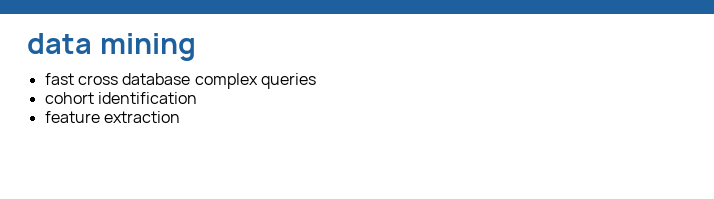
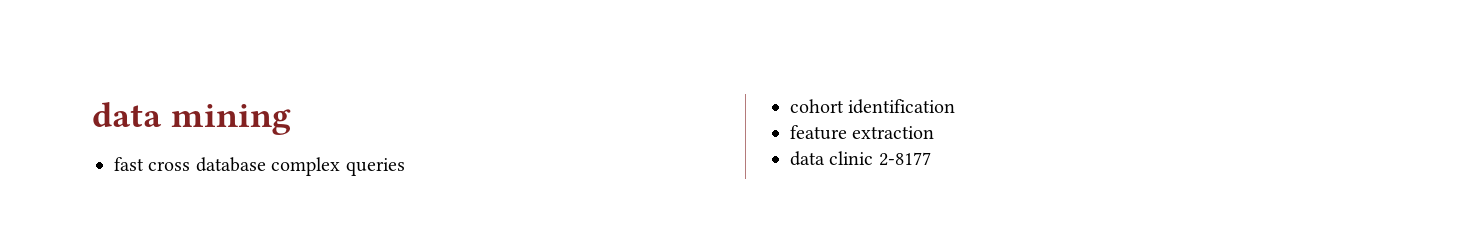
+ data clinic 2-8177

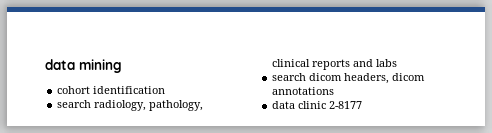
- fast cross database complex queries
  cohort identification
- feature extraction
+ search radiology, pathology, clinical reports and labs
+ search dicom headers, dicom annotations

